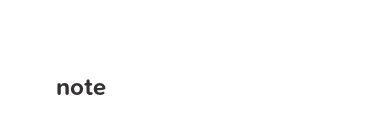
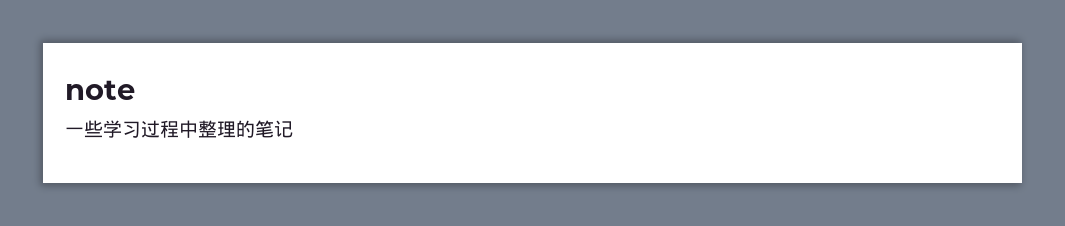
+ 一些学习过程中整理的笔记

